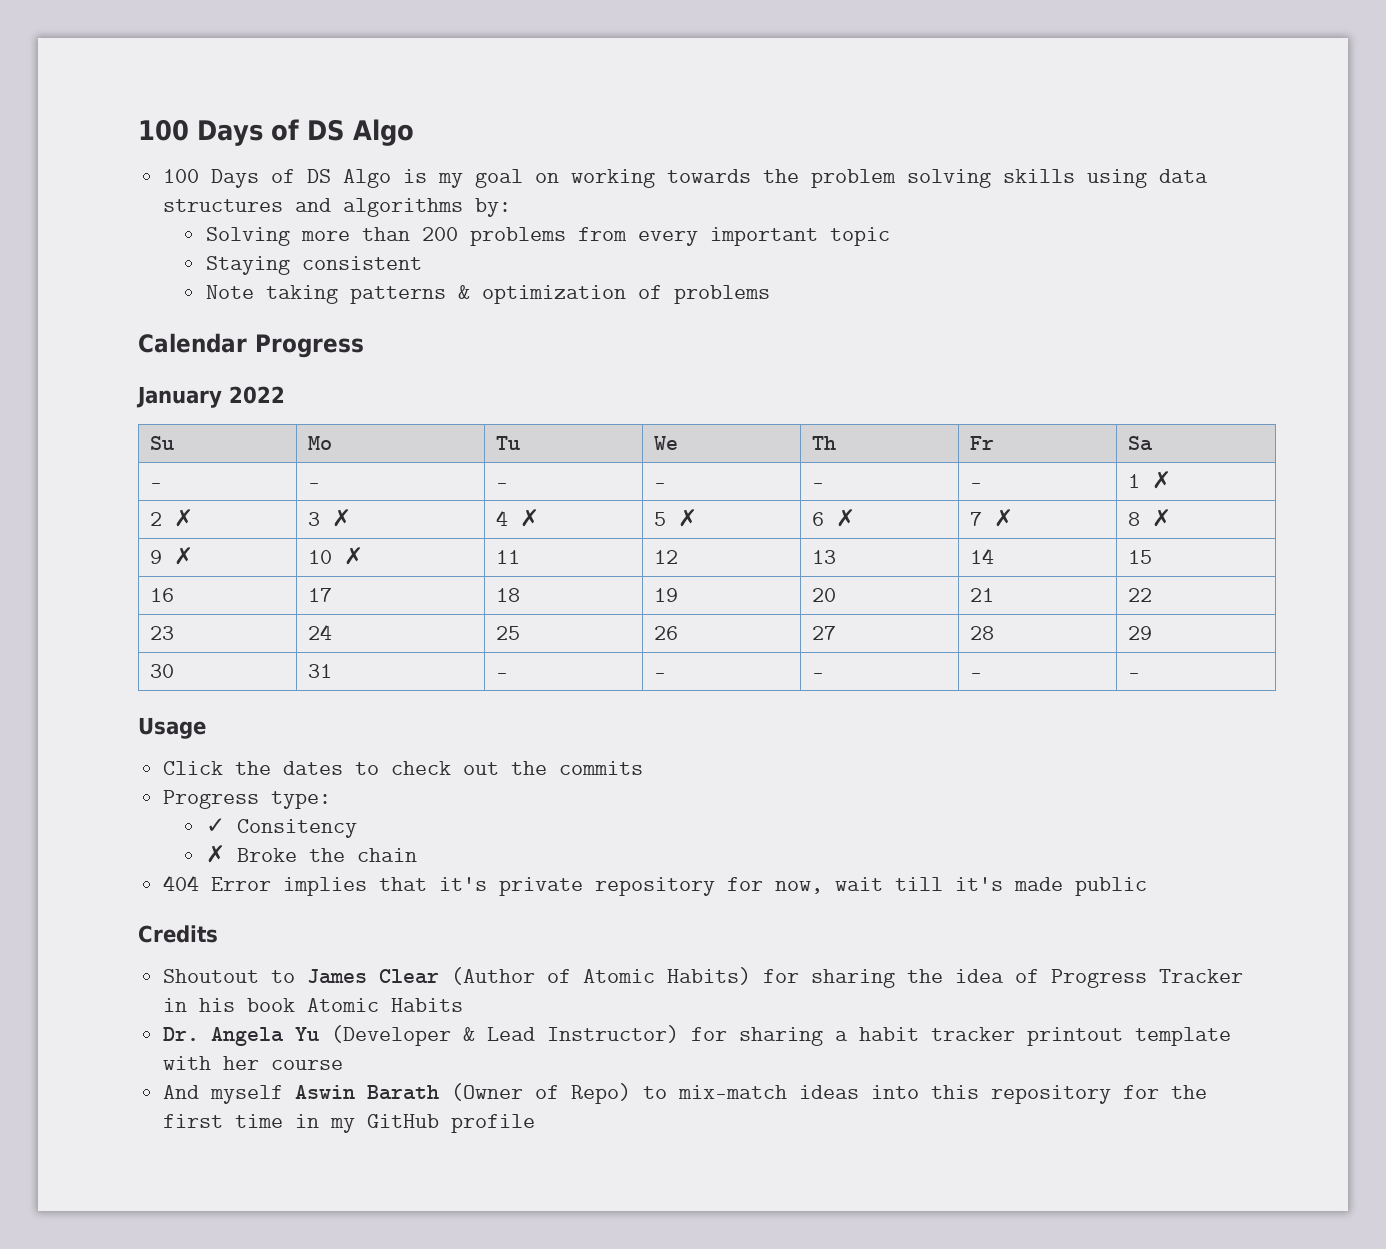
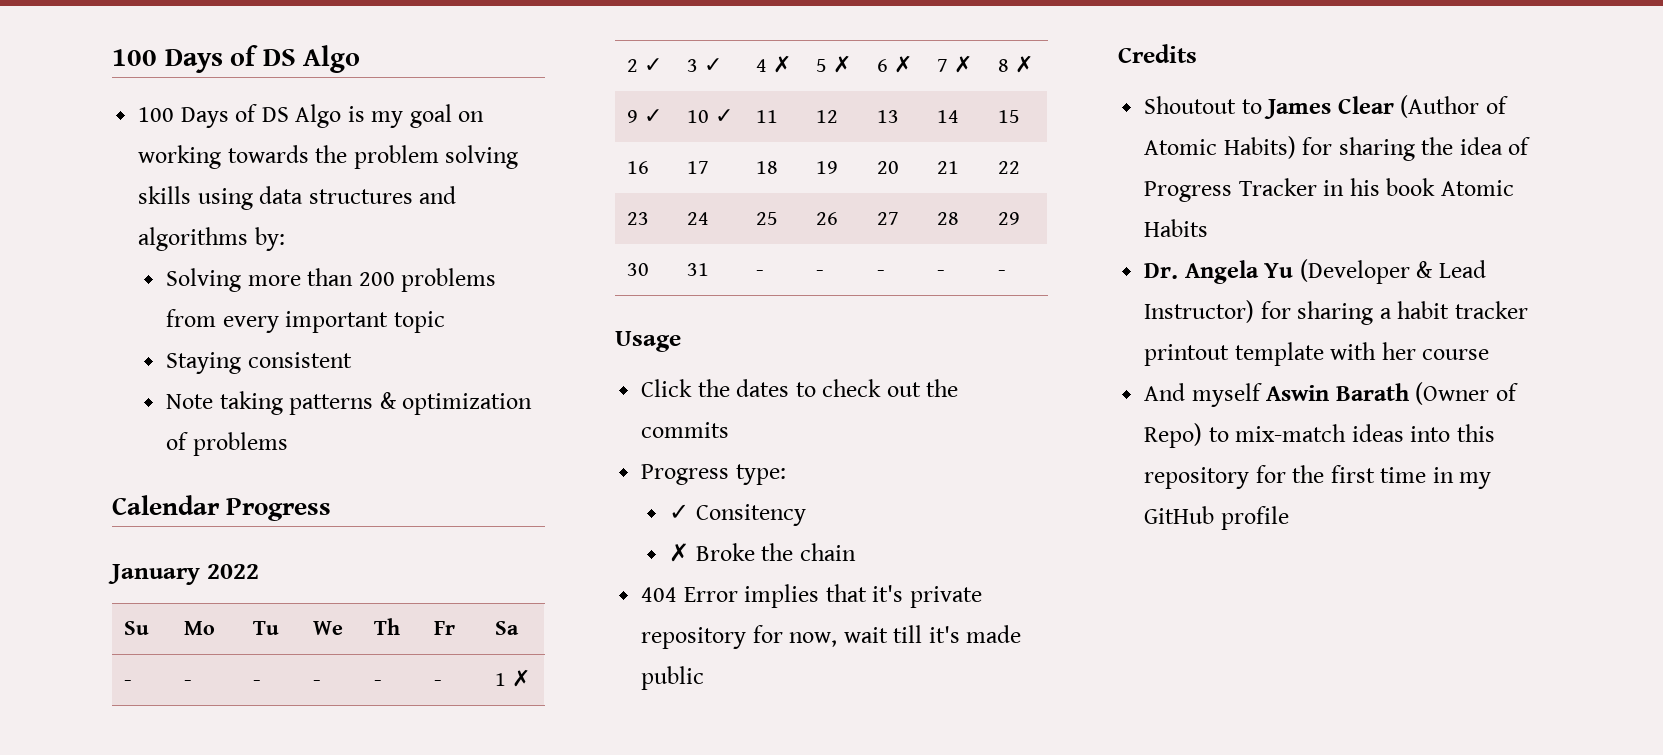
- 2 ✗ | 3 ✗ | 4 ✗ | 5 ✗ | 6 ✗ | 7 ✗ | 8 ✗
+ 2 ✓ | 3 ✓ | 4 ✗ | 5 ✗ | 6 ✗ | 7 ✗ | 8 ✗
- 9 ✗ | 10 ✗ | 11 | 12 | 13 | 14 | 15
+ 9 ✓ | 10 ✓ | 11 | 12 | 13 | 14 | 15

